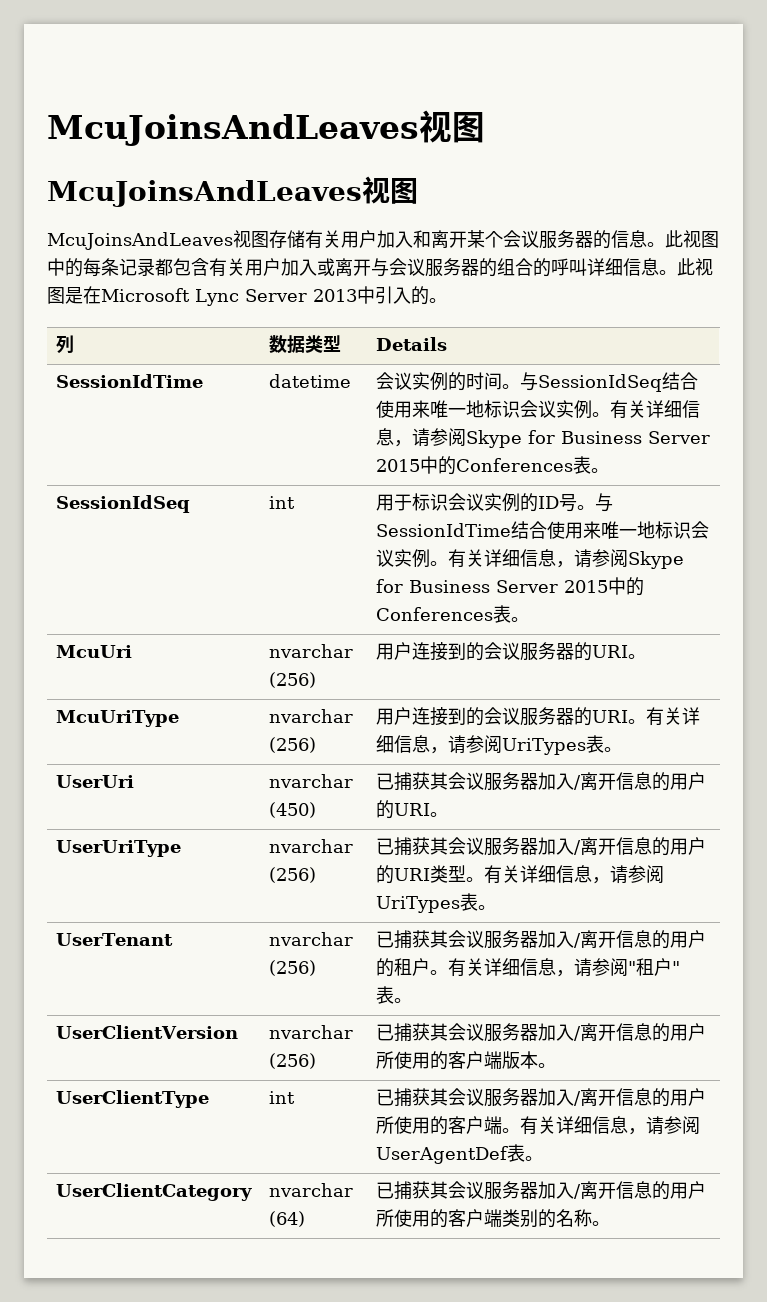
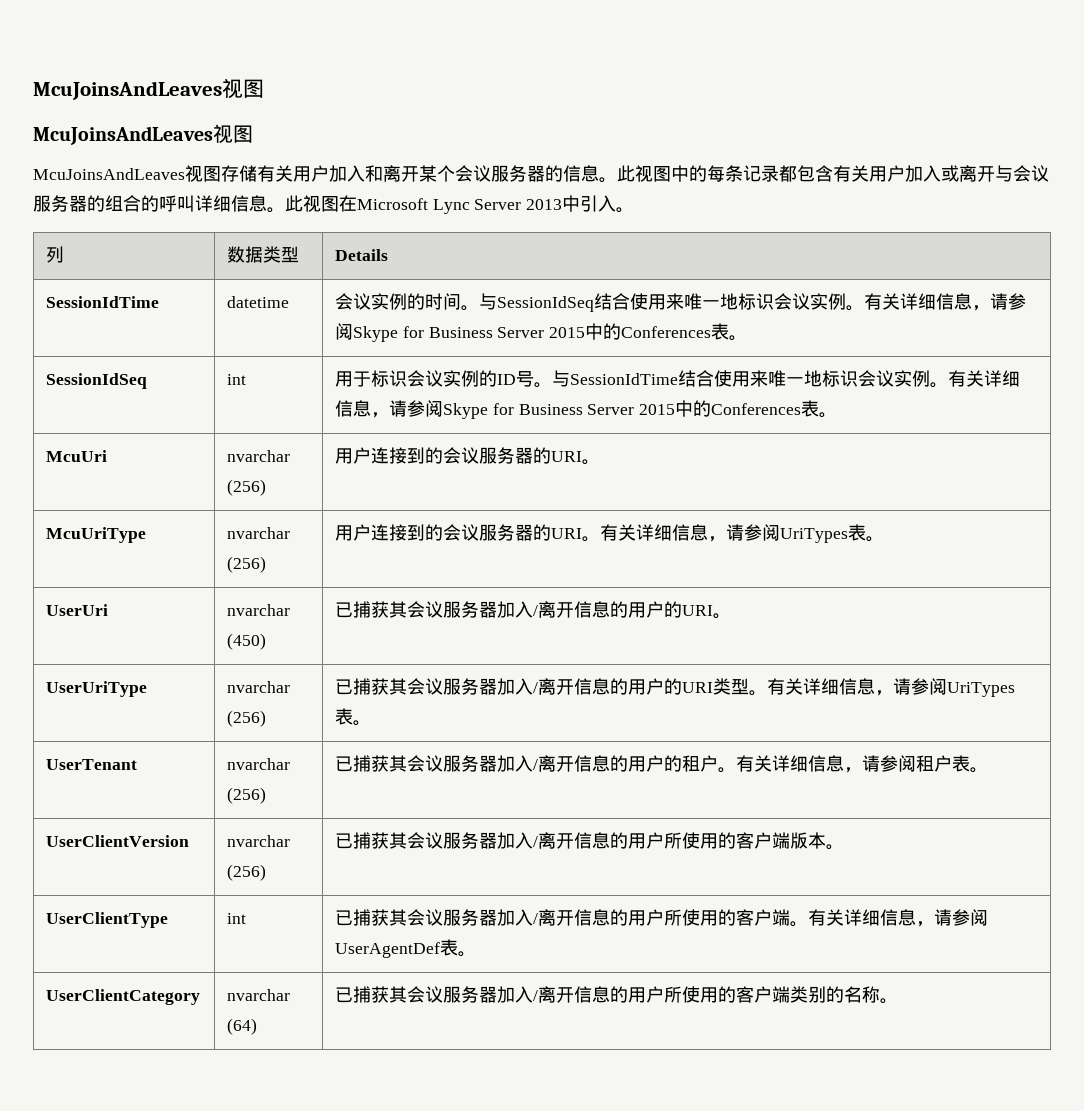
- 此视图是在Microsoft Lync Server 2013中引入的。
+ 此视图在Microsoft Lync Server 2013中引入。
- UserTenant | nvarchar (256) | 已捕获其会议服务器加入/离开信息的用户的租户。有关详细信息，请参阅"租户"表。
+ UserTenant | nvarchar (256) | 已捕获其会议服务器加入/离开信息的用户的租户。有关详细信息，请参阅租户表。

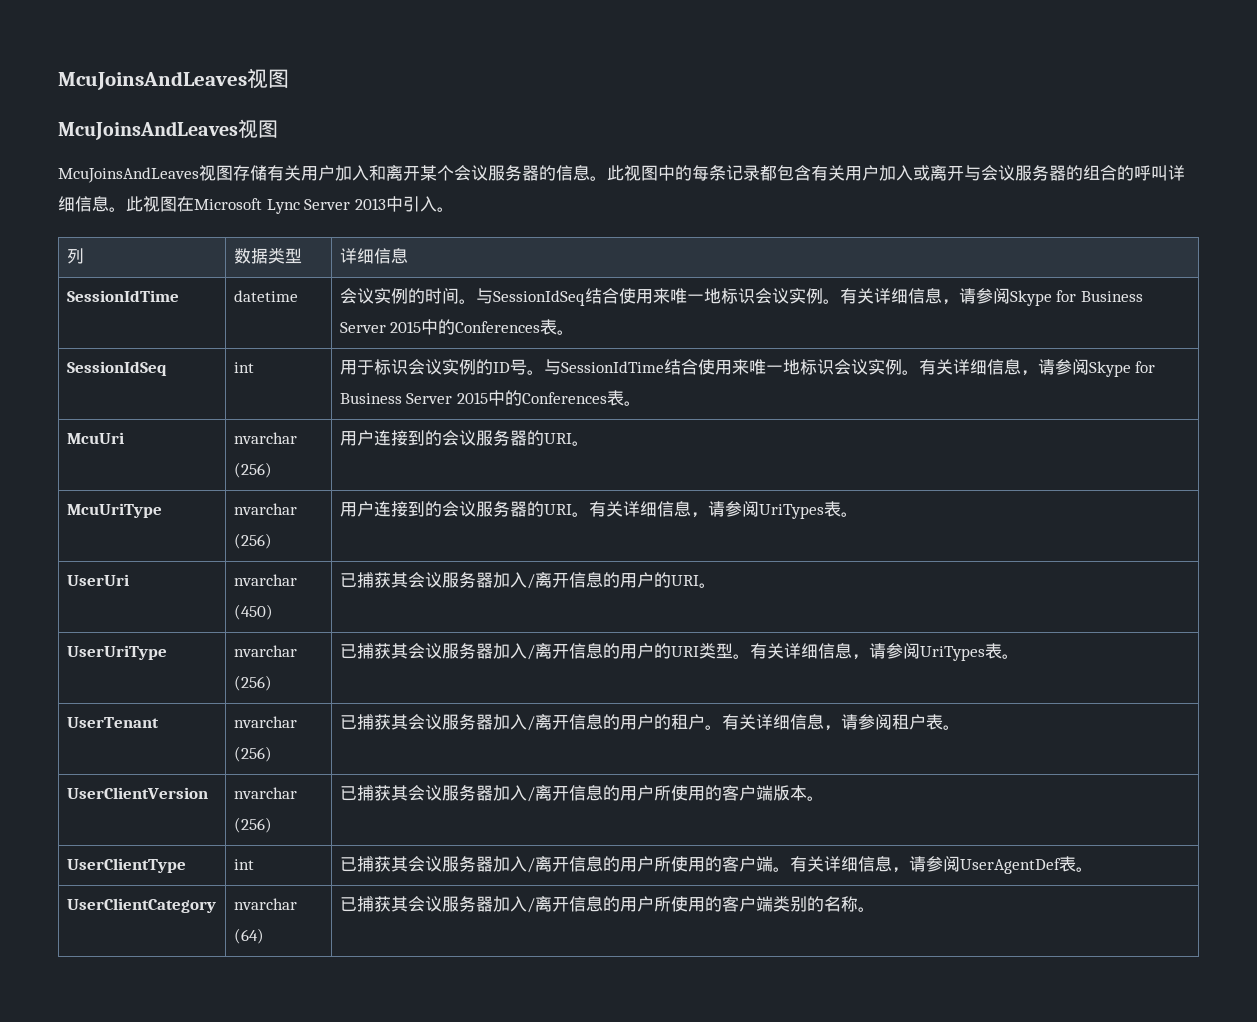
- 列 | 数据类型 | Details
+ 列 | 数据类型 | 详细信息

